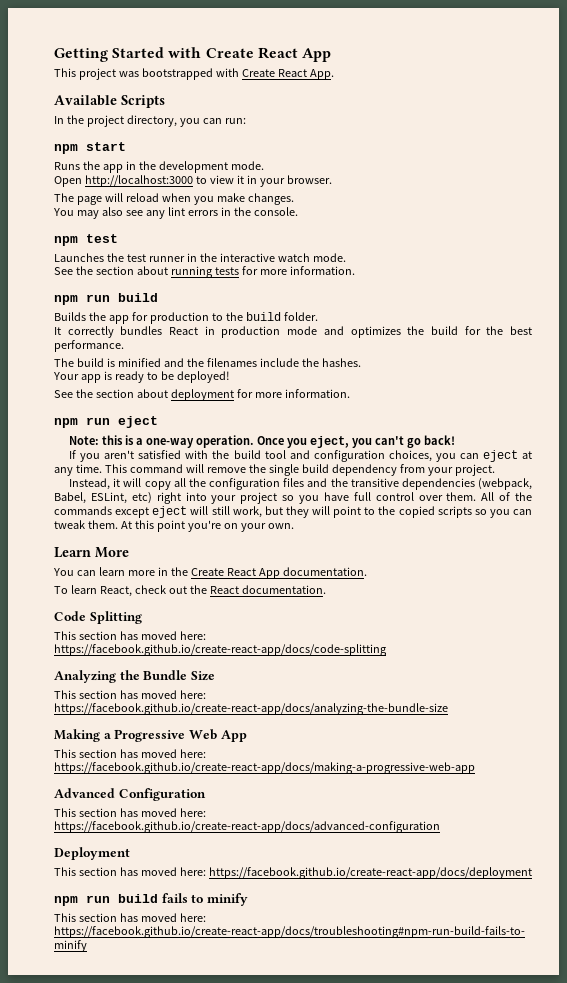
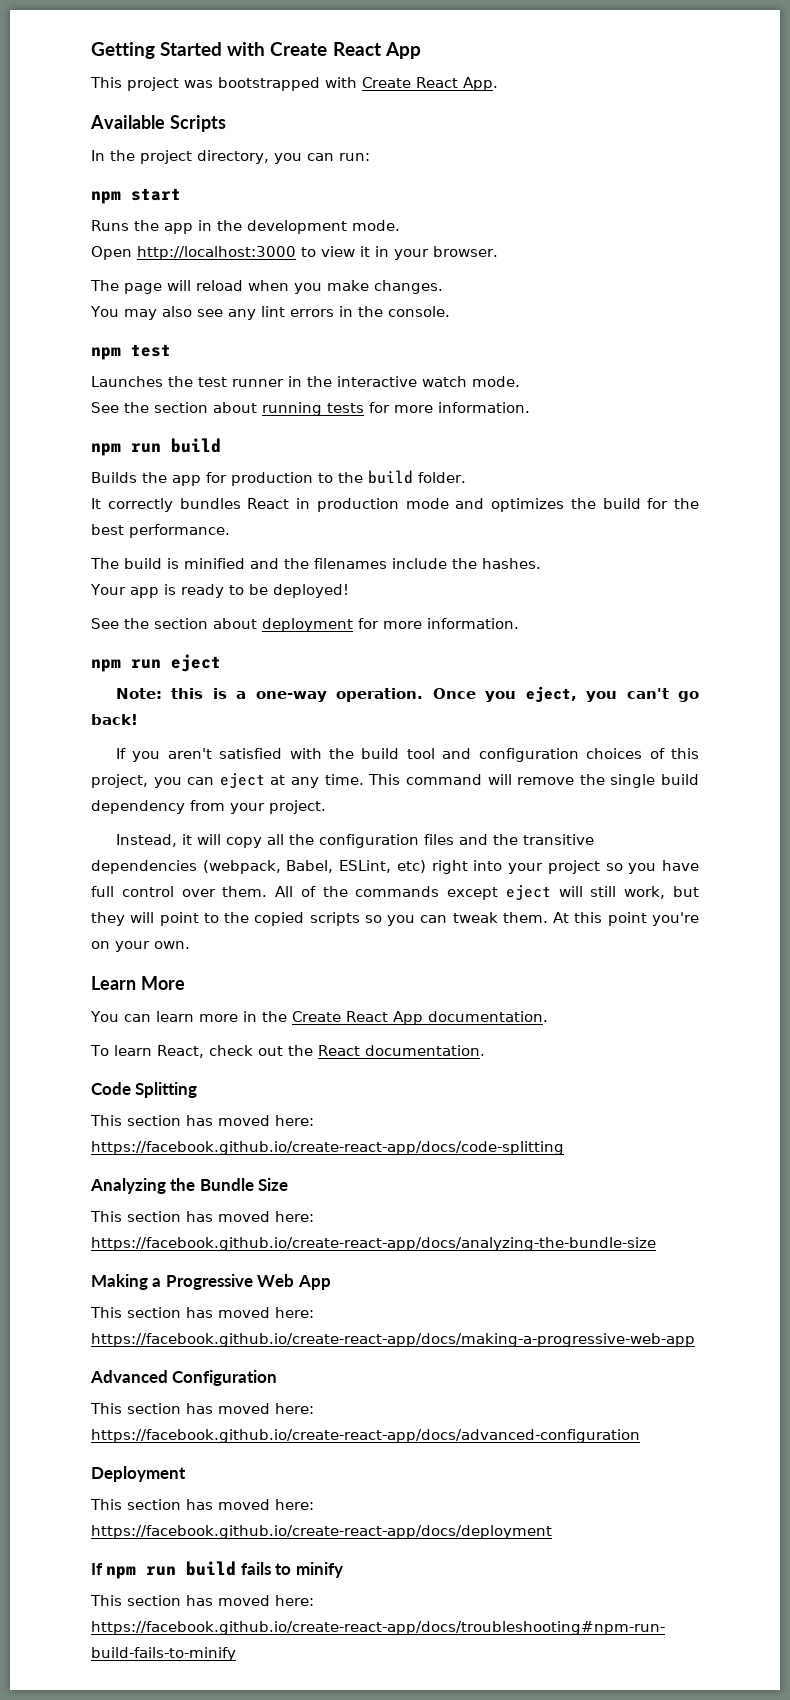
- If you aren't satisfied with the build tool and configuration choices, you can eject at any time.
+ If you aren't satisfied with the build tool and configuration choices of this project, you can eject at any time.
- npm run build fails to minify
+ If npm run build fails to minify

